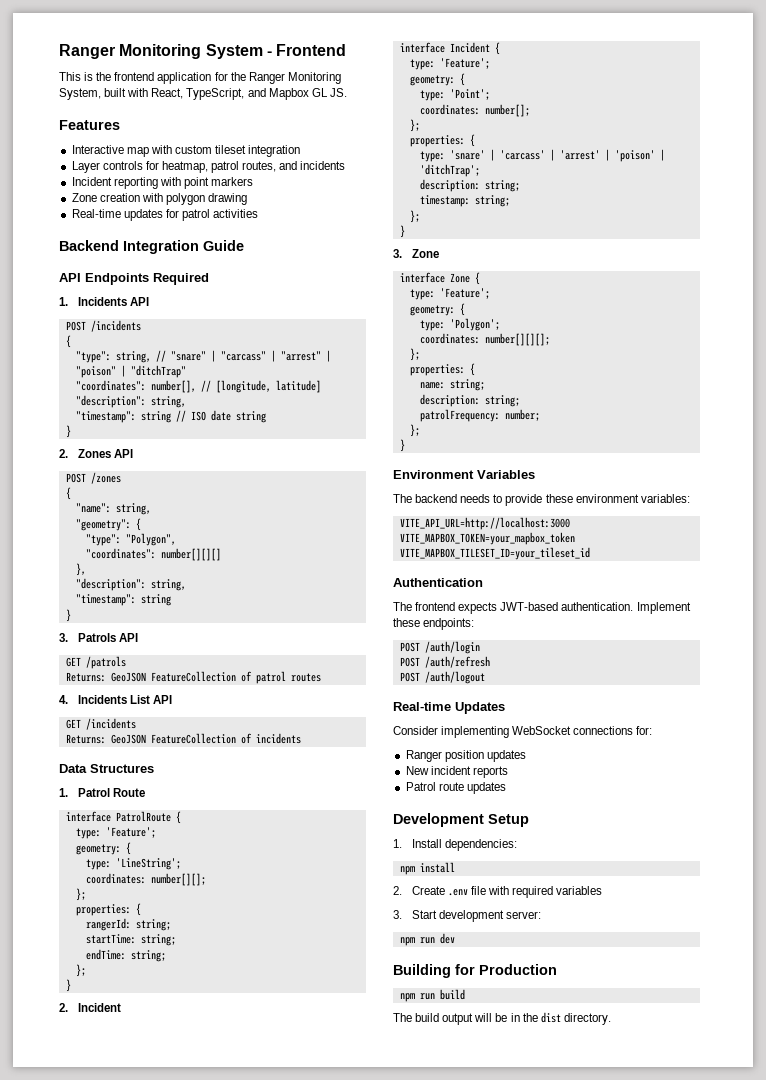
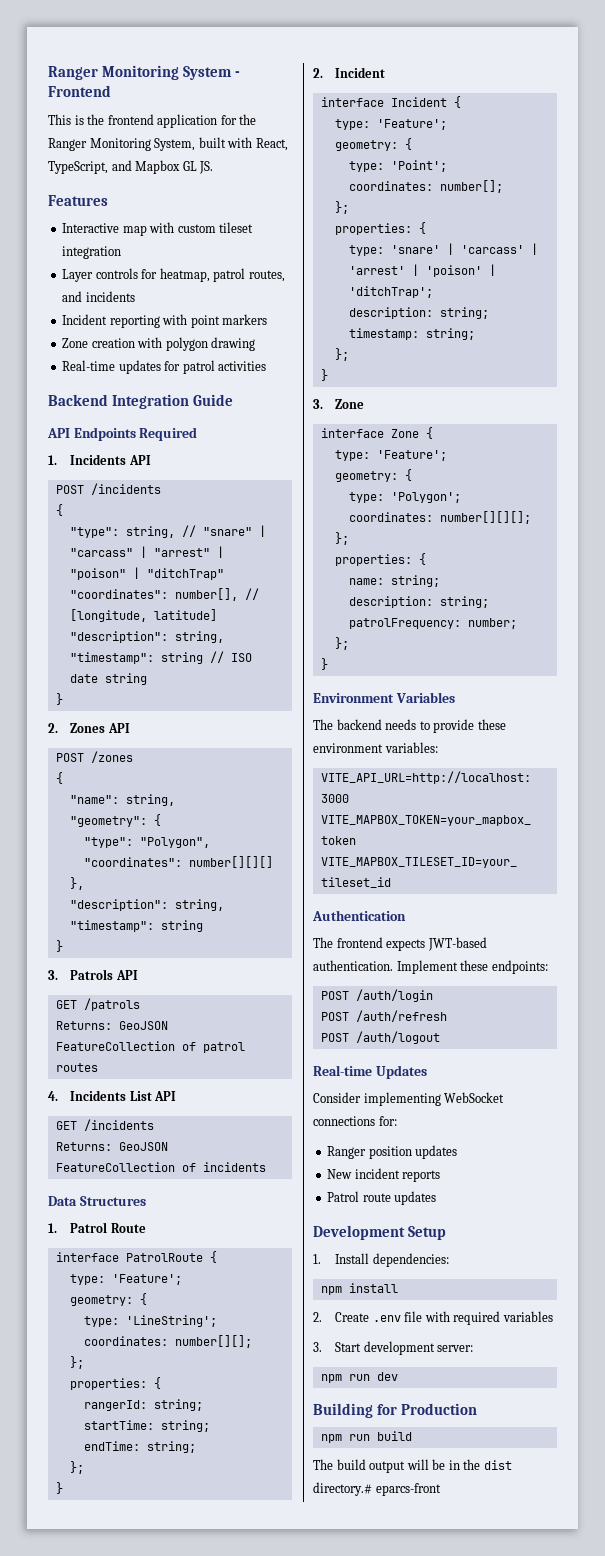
- The build output will be in the dist directory.
+ The build output will be in the dist directory.# eparcs-front

